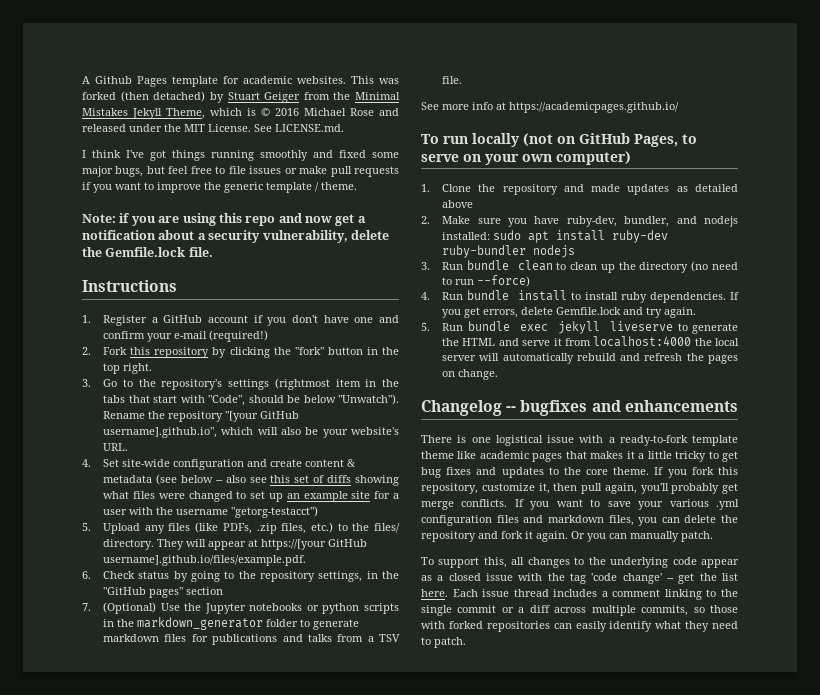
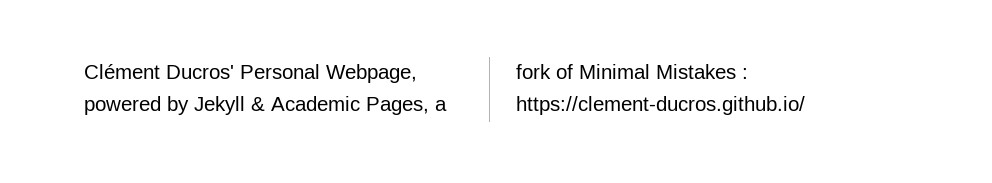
- A Github Pages template for academic websites. This was forked (then detached) by Stuart Geiger from the Minimal Mistakes Jekyll Theme, which is © 2016 Michael Rose and released under the MIT License. See LICENSE.md.
- I think I've got things running smoothly and fixed some major bugs, but feel free to file issues or make pull requests if you want to improve the generic template / theme.
- Note: if you are using this repo and now get a notification about a security vulnerability, delete the Gemfile.lock file.
- Instructions
- 1. Register a GitHub account if you don't have one and confirm your e-mail (required!)
- 2. Fork this repository by clicking the "fork" button in the top right.
- 3. Go to the repository's settings (rightmost item in the tabs that start with "Code", should be below "Unwatch"). Rename the repository "[your GitHub username].github.io", which will also be your website's URL.
- 4. Set site-wide configuration and create content & metadata (see below -- also see this set of diffs showing what files were changed to set up an example site for a user with the username "getorg-testacct")
- 5. Upload any files (like PDFs, .zip files, etc.) to the files/ directory. They will appear at https://[your GitHub username].github.io/files/example.pdf.
- 6. Check status by going to the repository settings, in the "GitHub pages" section
- 7. (Optional) Use the Jupyter notebooks or python scripts in the markdown_generator folder to generate markdown files for publications and talks from a TSV file.
- See more info at https://academicpages.github.io/
- To run locally (not on GitHub Pages, to serve on your own computer)
- 1. Clone the repository and made updates as detailed above
- 2. Make sure you have ruby-dev, bundler, and nodejs installed: sudo apt install ruby-dev ruby-bundler nodejs
- 3. Run bundle clean to clean up the directory (no need to run --force)
- 4. Run bundle install to install ruby dependencies. If you get errors, delete Gemfile.lock and try again.
- 5. Run bundle exec jekyll liveserve to generate the HTML and serve it from localhost:4000 the local server will automatically rebuild and refresh the pages on change.
- Changelog -- bugfixes and enhancements
- There is one logistical issue with a ready-to-fork template theme like academic pages that makes it a little tricky to get bug fixes and updates to the core theme. If you fork this repository, customize it, then pull again, you'll probably get merge conflicts. If you want to save your various .yml configuration files and markdown files, you can delete the repository and fork it again. Or you can manually patch.
- To support this, all changes to the underlying code appear as a closed issue with the tag 'code change' -- get the list here. Each issue thread includes a comment linking to the single commit or a diff across multiple commits, so those with forked repositories can easily identify what they need to patch.
+ Clément Ducros' Personal Webpage, powered by Jekyll & Academic Pages, a fork of Minimal Mistakes : https://clement-ducros.github.io/

